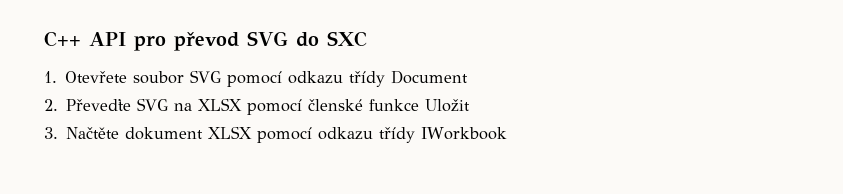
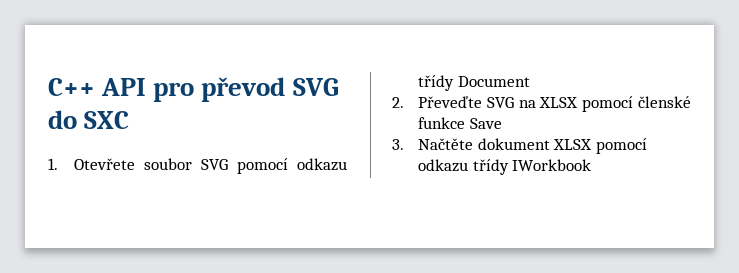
- 2. Převeďte SVG na XLSX pomocí členské funkce Uložit
+ 2. Převeďte SVG na XLSX pomocí členské funkce Save

